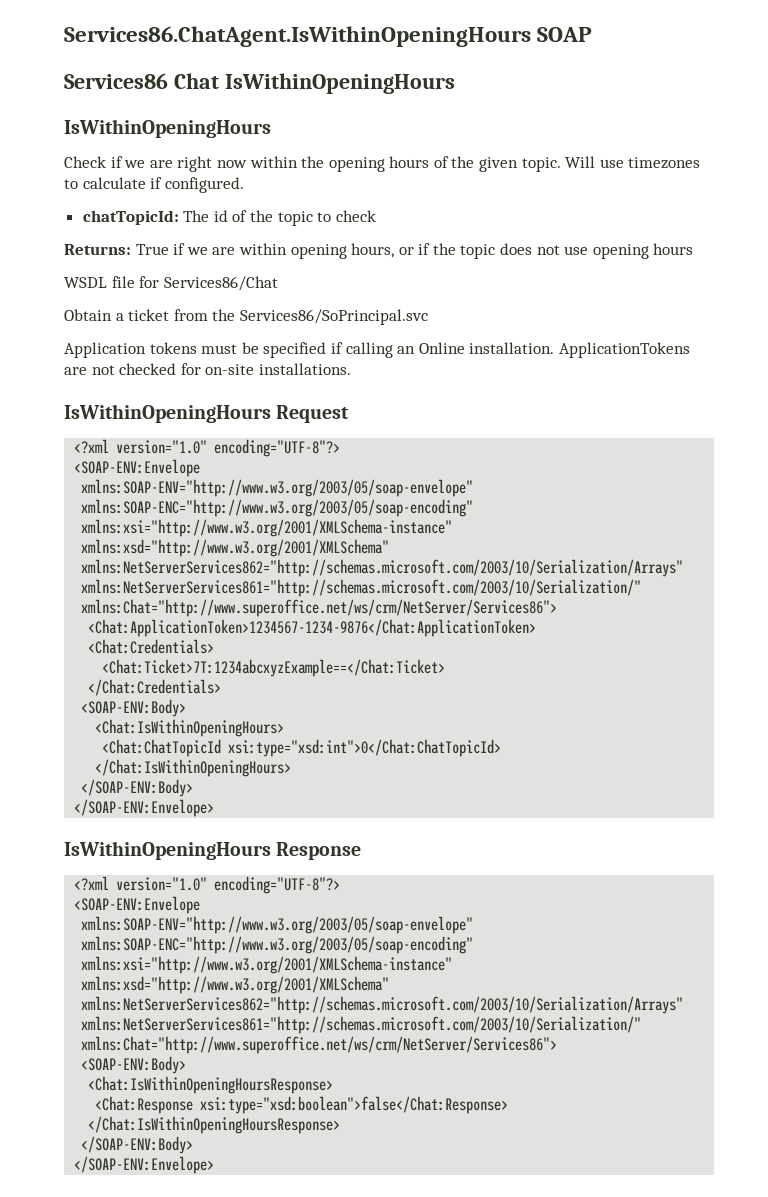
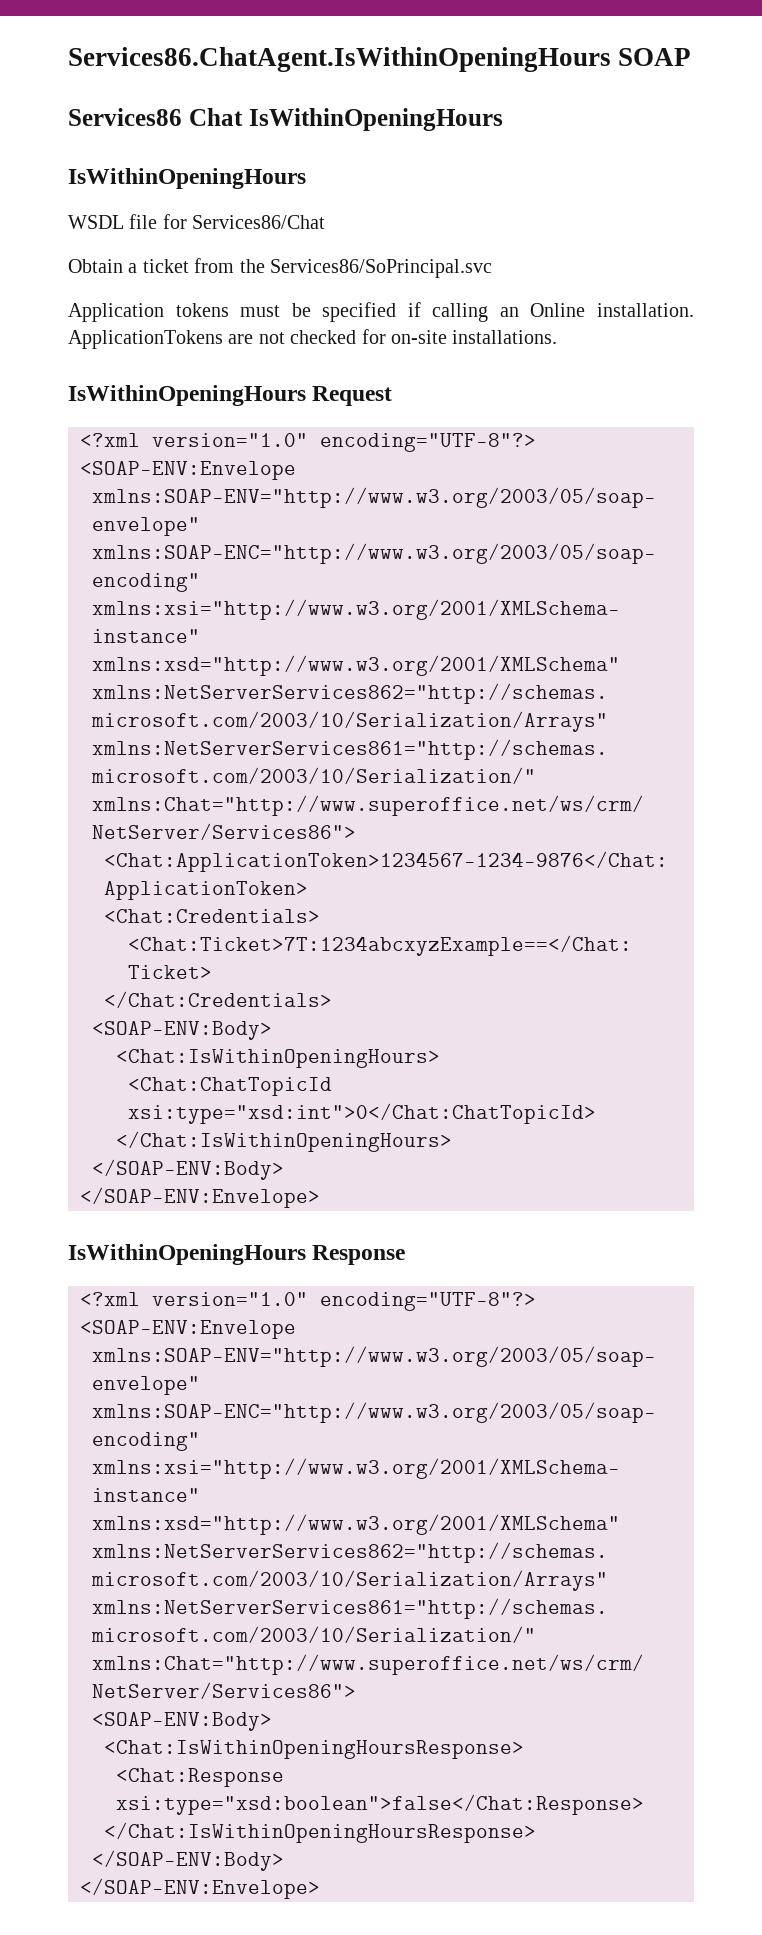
- Check if we are right now within the opening hours of the given topic. Will use timezones to calculate if configured.
- chatTopicId: The id of the topic to check
- Returns: True if we are within opening hours, or if the topic does not use opening hours

